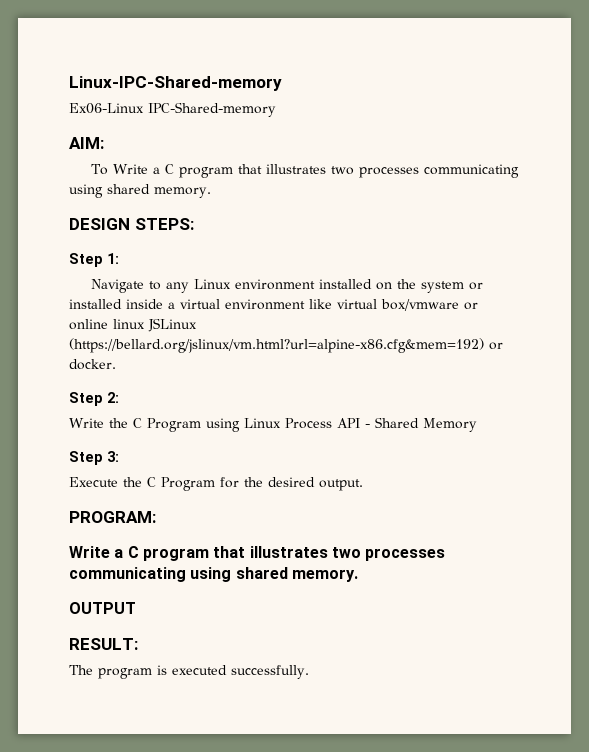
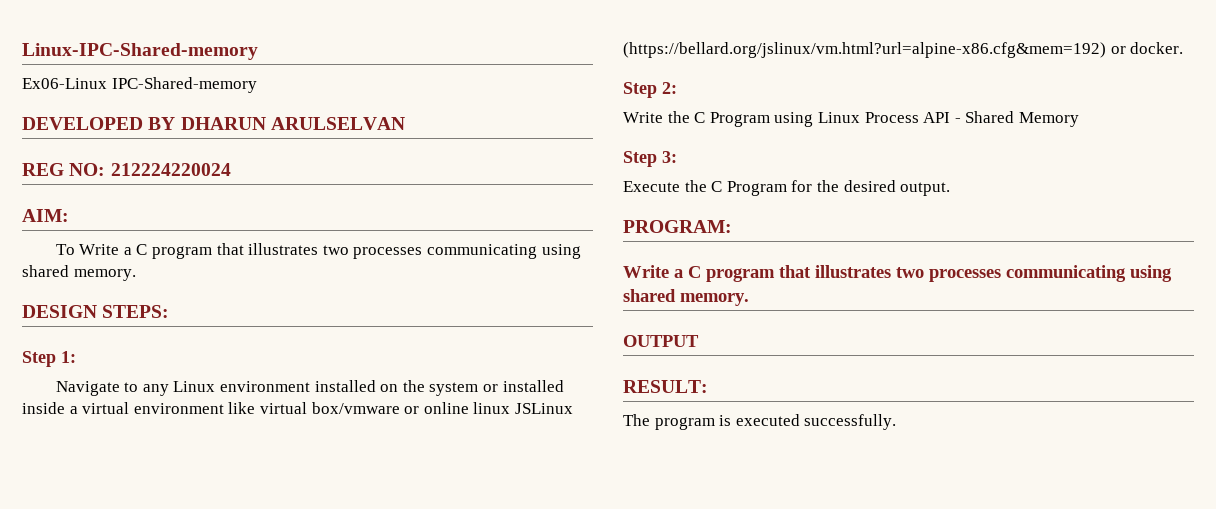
+ DEVELOPED BY DHARUN ARULSELVAN
+ REG NO: 212224220024

